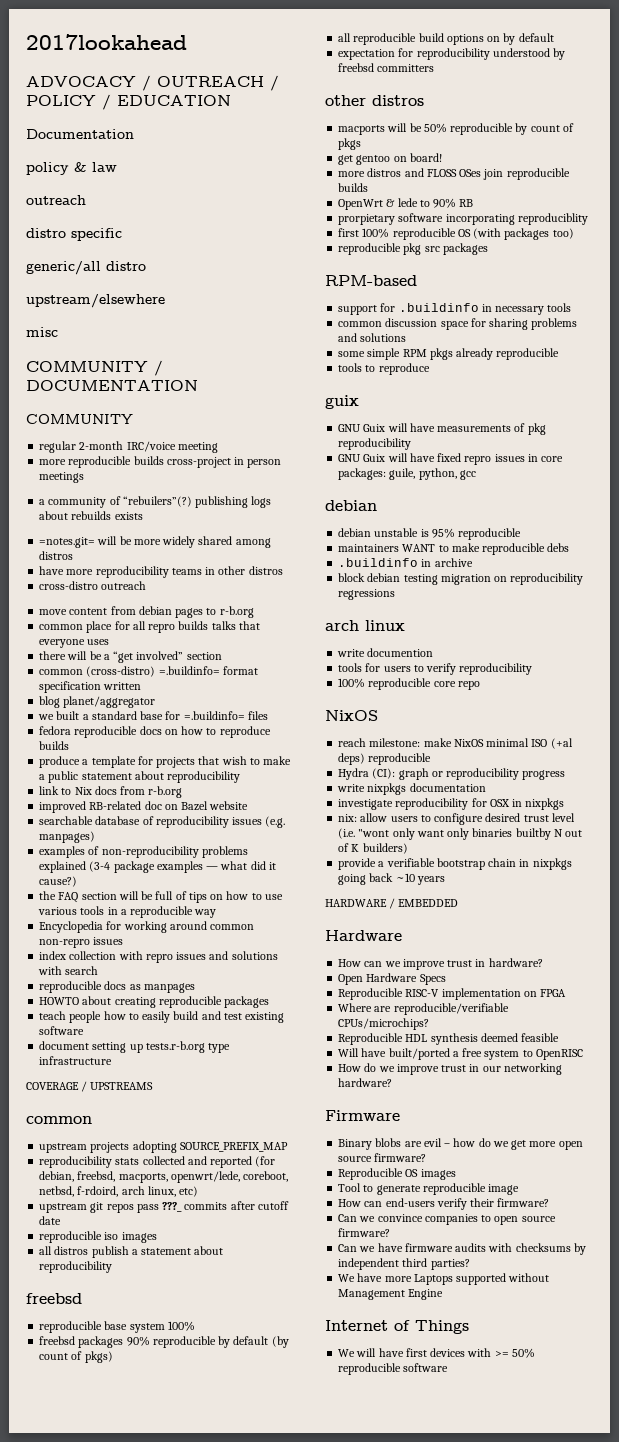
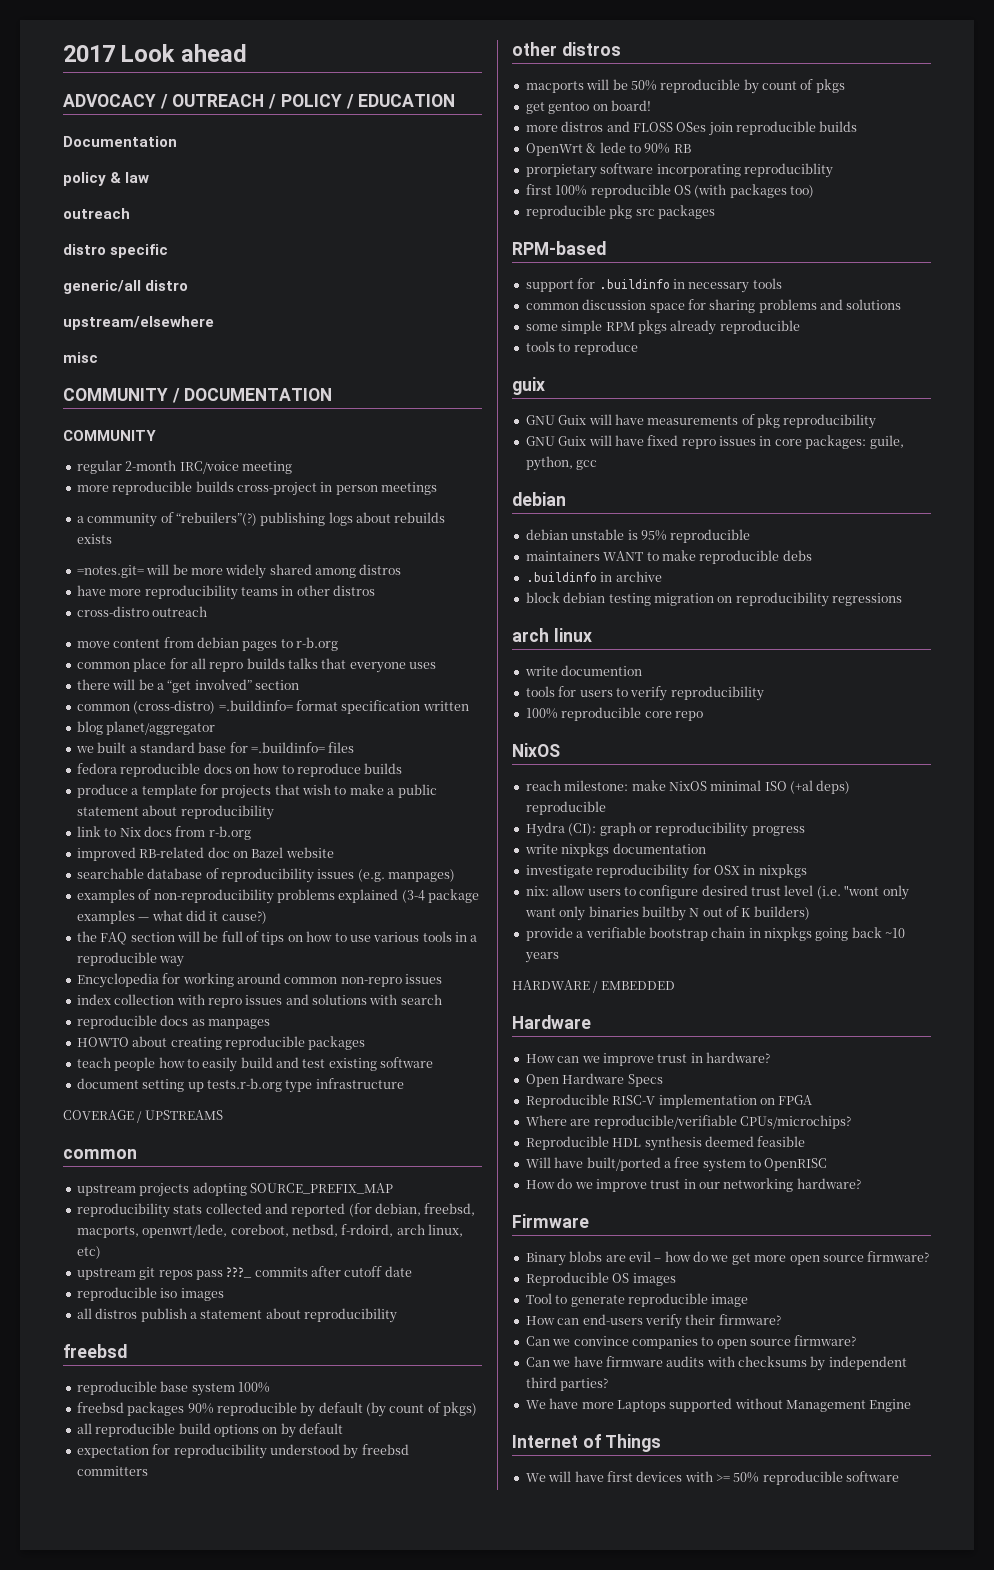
- 2017lookahead
+ 2017 Look ahead

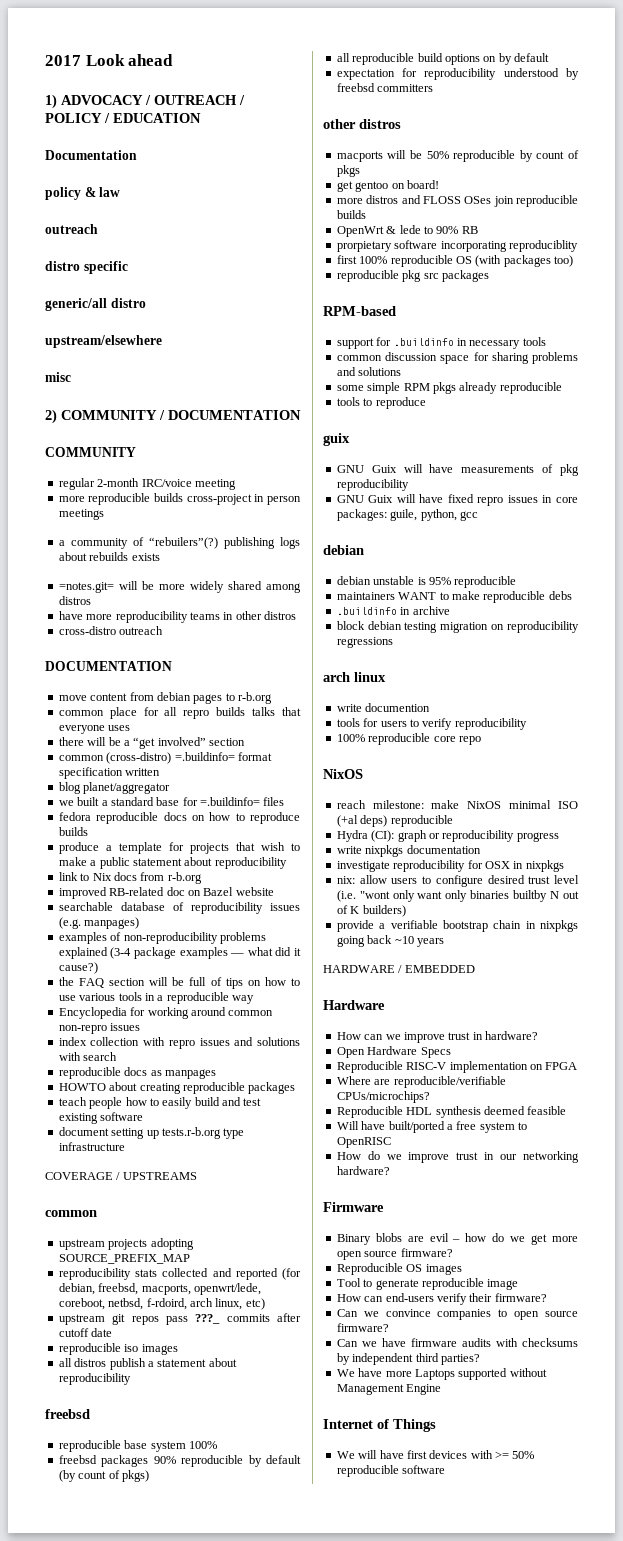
- ADVOCACY / OUTREACH / POLICY / EDUCATION
+ 1) ADVOCACY / OUTREACH / POLICY / EDUCATION
- COMMUNITY / DOCUMENTATION
+ 2) COMMUNITY / DOCUMENTATION
  cross-distro outreach
+ DOCUMENTATION

